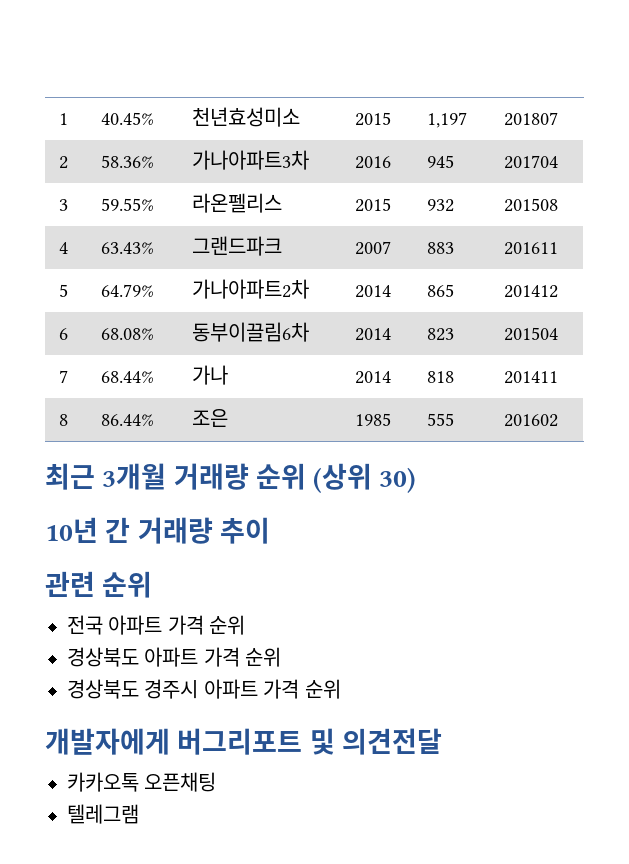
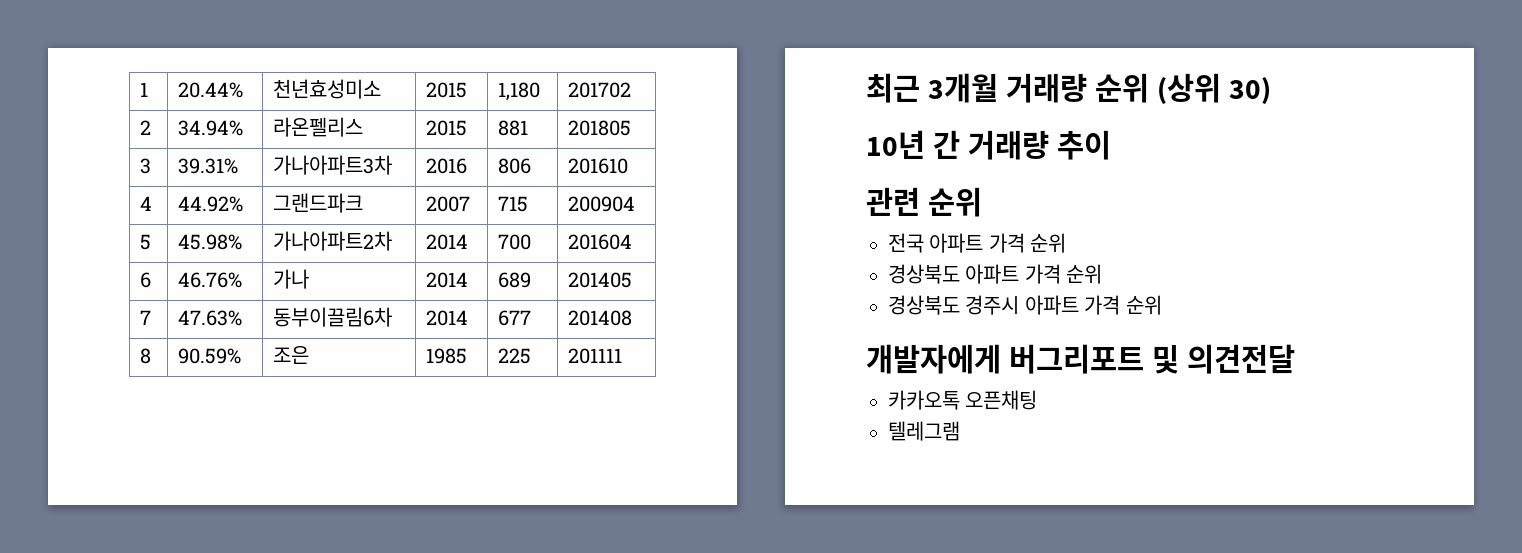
- 1 | 40.45% | 천년효성미소 | 2015 | 1,197 | 201807
+ 1 | 20.44% | 천년효성미소 | 2015 | 1,180 | 201702
- 2 | 58.36% | 가나아파트3차 | 2016 | 945 | 201704
- 3 | 59.55% | 라온펠리스 | 2015 | 932 | 201508
+ 2 | 34.94% | 라온펠리스 | 2015 | 881 | 201805
+ 3 | 39.31% | 가나아파트3차 | 2016 | 806 | 201610
- 4 | 63.43% | 그랜드파크 | 2007 | 883 | 201611
+ 4 | 44.92% | 그랜드파크 | 2007 | 715 | 200904
- 5 | 64.79% | 가나아파트2차 | 2014 | 865 | 201412
+ 5 | 45.98% | 가나아파트2차 | 2014 | 700 | 201604
- 6 | 68.08% | 동부이끌림6차 | 2014 | 823 | 201504
- 7 | 68.44% | 가나 | 2014 | 818 | 201411
+ 6 | 46.76% | 가나 | 2014 | 689 | 201405
+ 7 | 47.63% | 동부이끌림6차 | 2014 | 677 | 201408
- 8 | 86.44% | 조은 | 1985 | 555 | 201602
+ 8 | 90.59% | 조은 | 1985 | 225 | 201111

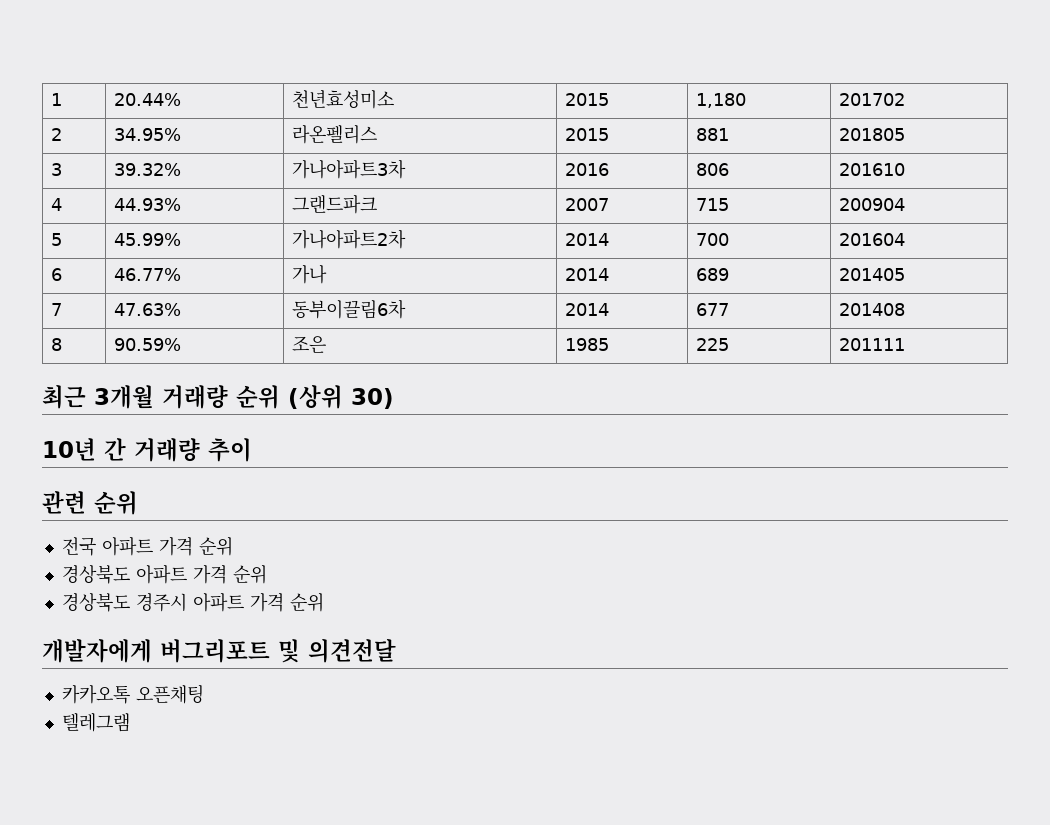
- 2 | 34.94% | 라온펠리스 | 2015 | 881 | 201805
+ 2 | 34.95% | 라온펠리스 | 2015 | 881 | 201805
- 3 | 39.31% | 가나아파트3차 | 2016 | 806 | 201610
+ 3 | 39.32% | 가나아파트3차 | 2016 | 806 | 201610
- 4 | 44.92% | 그랜드파크 | 2007 | 715 | 200904
+ 4 | 44.93% | 그랜드파크 | 2007 | 715 | 200904
- 5 | 45.98% | 가나아파트2차 | 2014 | 700 | 201604
+ 5 | 45.99% | 가나아파트2차 | 2014 | 700 | 201604
- 6 | 46.76% | 가나 | 2014 | 689 | 201405
+ 6 | 46.77% | 가나 | 2014 | 689 | 201405

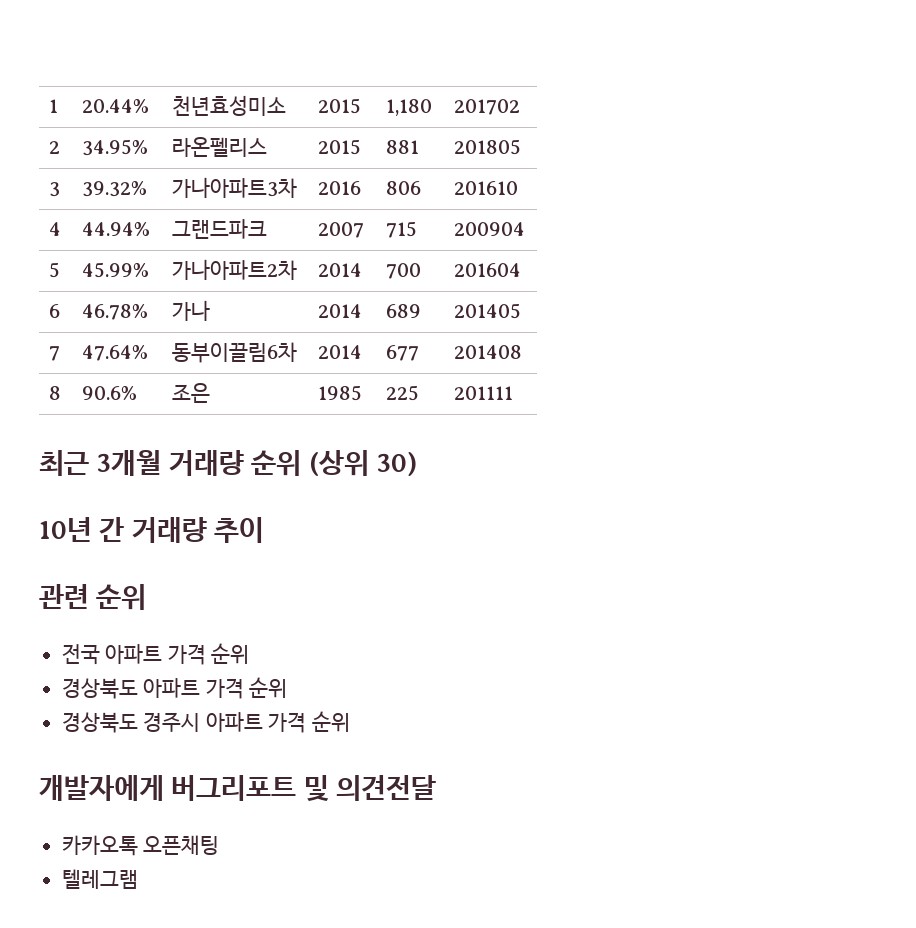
- 4 | 44.93% | 그랜드파크 | 2007 | 715 | 200904
+ 4 | 44.94% | 그랜드파크 | 2007 | 715 | 200904
- 6 | 46.77% | 가나 | 2014 | 689 | 201405
+ 6 | 46.78% | 가나 | 2014 | 689 | 201405
- 7 | 47.63% | 동부이끌림6차 | 2014 | 677 | 201408
+ 7 | 47.64% | 동부이끌림6차 | 2014 | 677 | 201408
- 8 | 90.59% | 조은 | 1985 | 225 | 201111
+ 8 | 90.6% | 조은 | 1985 | 225 | 201111

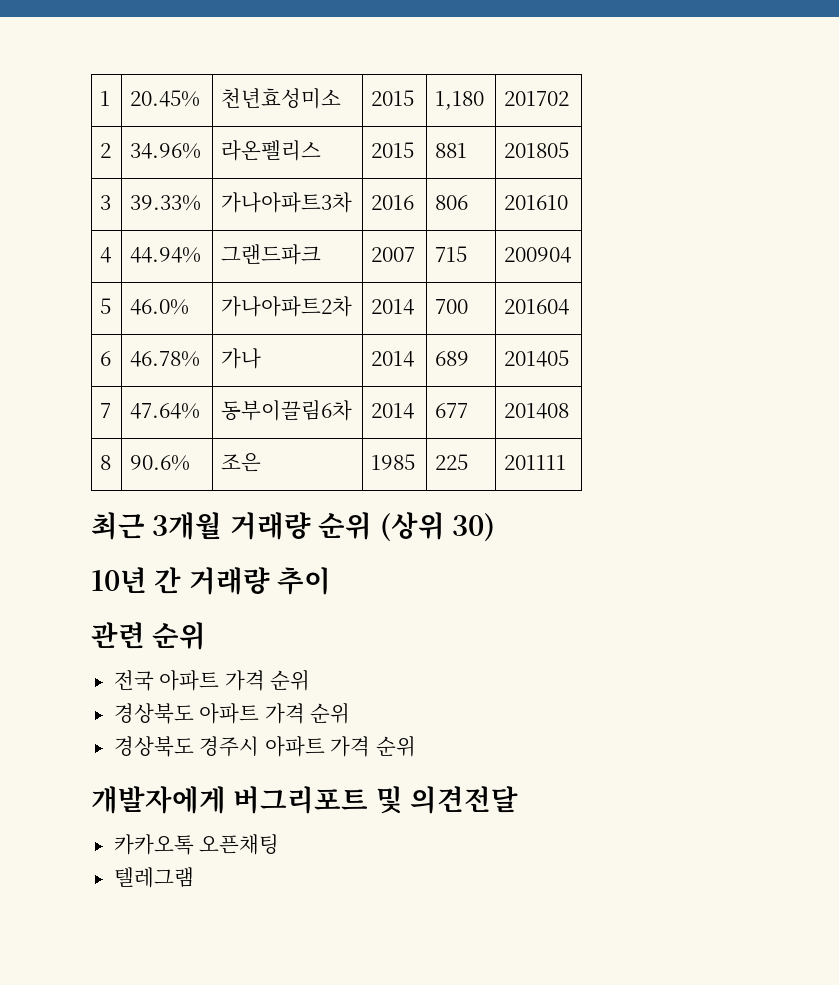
- 1 | 20.44% | 천년효성미소 | 2015 | 1,180 | 201702
+ 1 | 20.45% | 천년효성미소 | 2015 | 1,180 | 201702
- 2 | 34.95% | 라온펠리스 | 2015 | 881 | 201805
+ 2 | 34.96% | 라온펠리스 | 2015 | 881 | 201805
- 3 | 39.32% | 가나아파트3차 | 2016 | 806 | 201610
+ 3 | 39.33% | 가나아파트3차 | 2016 | 806 | 201610
- 5 | 45.99% | 가나아파트2차 | 2014 | 700 | 201604
+ 5 | 46.0% | 가나아파트2차 | 2014 | 700 | 201604

